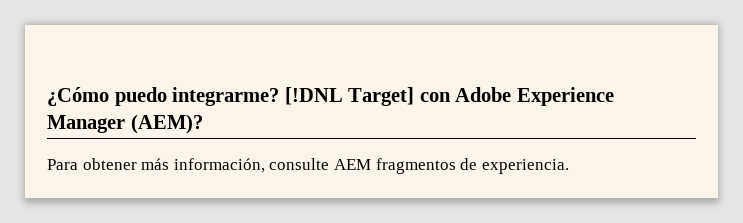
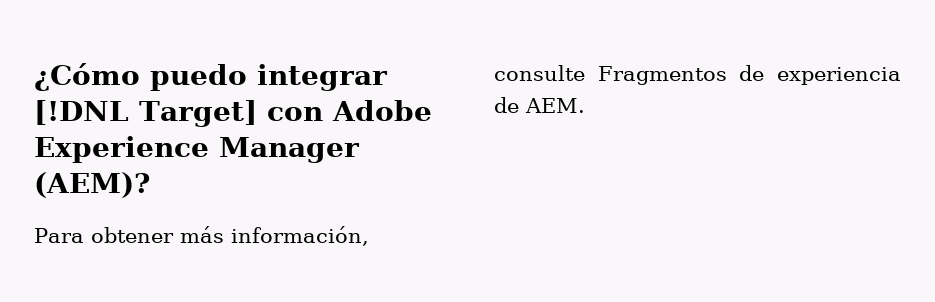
- ¿Cómo puedo integrarme? [!DNL Target] con Adobe Experience Manager (AEM)?
+ ¿Cómo puedo integrar [!DNL Target] con Adobe Experience Manager (AEM)?
- Para obtener más información, consulte AEM fragmentos de experiencia.
+ Para obtener más información, consulte Fragmentos de experiencia de AEM.

